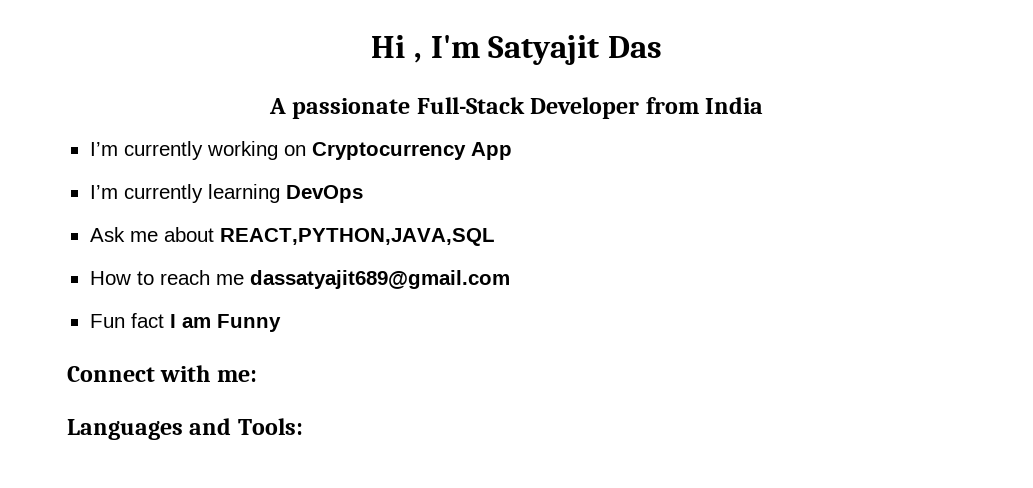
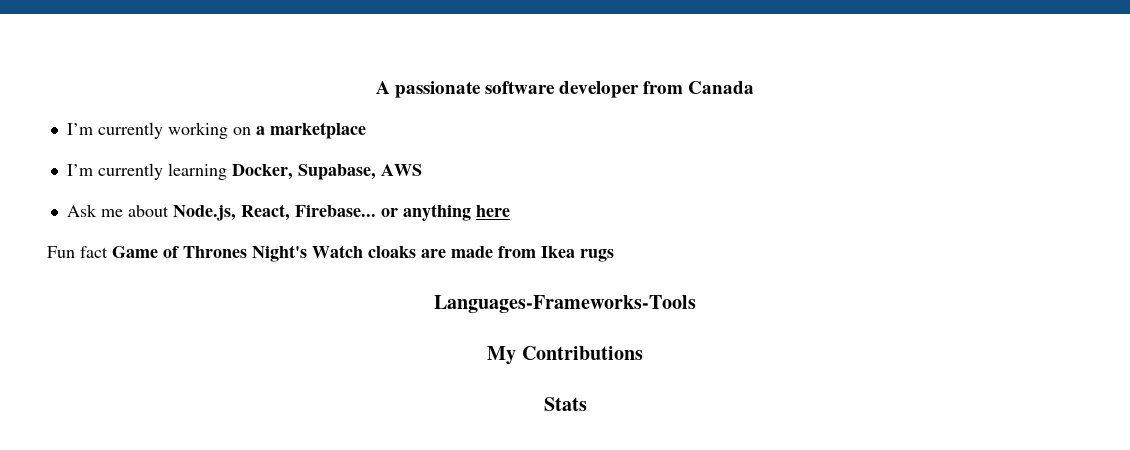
- Hi , I'm Satyajit Das
- A passionate Full-Stack Developer from India
+ A passionate software developer from Canada
- I’m currently working on Cryptocurrency App
+ I’m currently working on a marketplace
- I’m currently learning DevOps
+ I’m currently learning Docker, Supabase, AWS
- Ask me about REACT,PYTHON,JAVA,SQL
- How to reach me dassatyajit689@gmail.com
- Fun fact I am Funny
- Connect with me:
- Languages and Tools:
+ Ask me about Node.js, React, Firebase... or anything here
+ Fun fact Game of Thrones Night's Watch cloaks are made from Ikea rugs
+ Languages-Frameworks-Tools
+ My Contributions
+ Stats

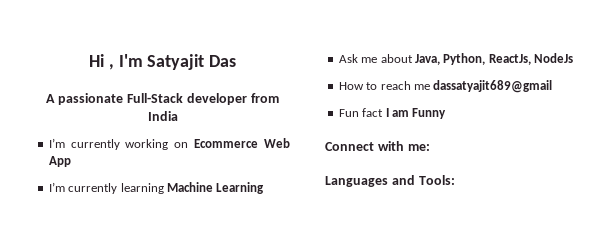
+ Hi , I'm Satyajit Das
- A passionate software developer from Canada
+ A passionate Full-Stack developer from India
- I’m currently working on a marketplace
+ I’m currently working on Ecommerce Web App
- I’m currently learning Docker, Supabase, AWS
+ I’m currently learning Machine Learning
- Ask me about Node.js, React, Firebase... or anything here
- Fun fact Game of Thrones Night's Watch cloaks are made from Ikea rugs
- Languages-Frameworks-Tools
- My Contributions
- Stats
+ Ask me about Java, Python, ReactJs, NodeJs
+ How to reach me dassatyajit689@gmail
+ Fun fact I am Funny
+ Connect with me:
+ Languages and Tools:

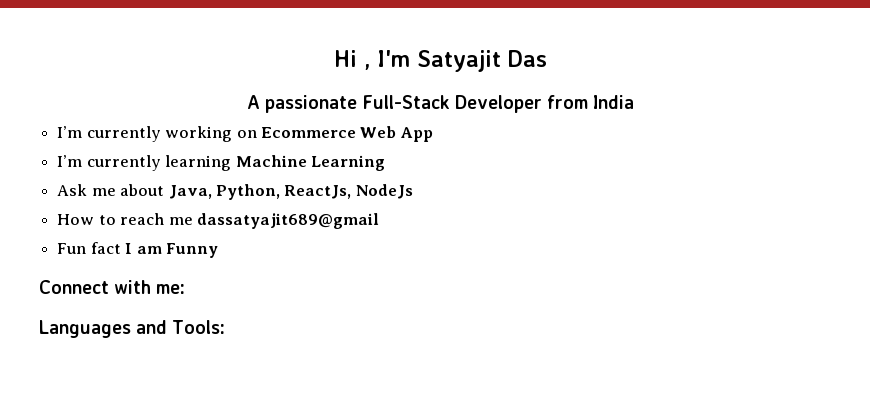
- A passionate Full-Stack developer from India
+ A passionate Full-Stack Developer from India

